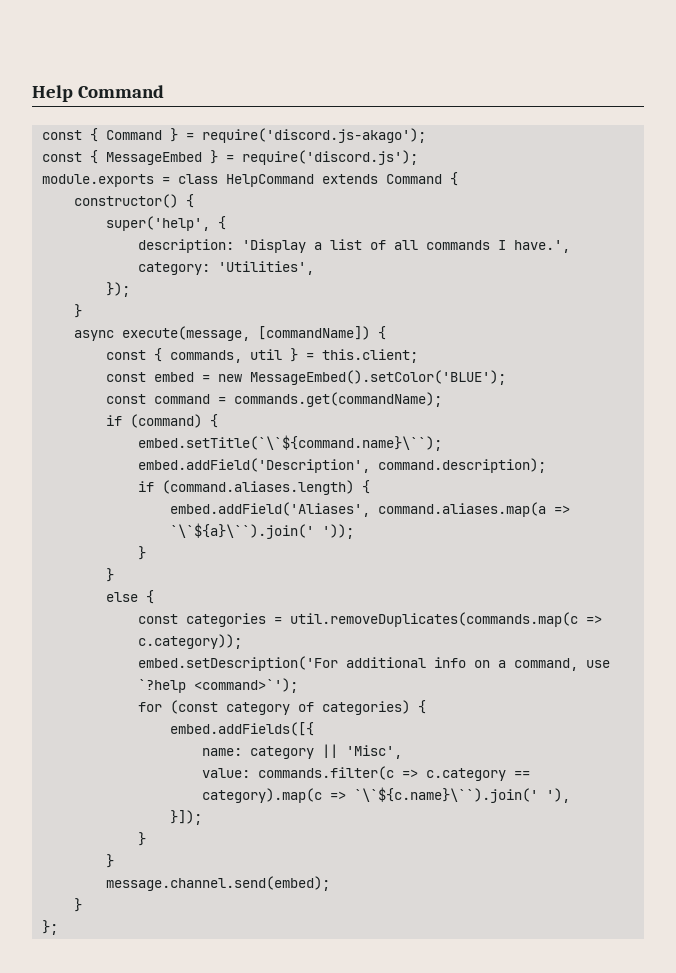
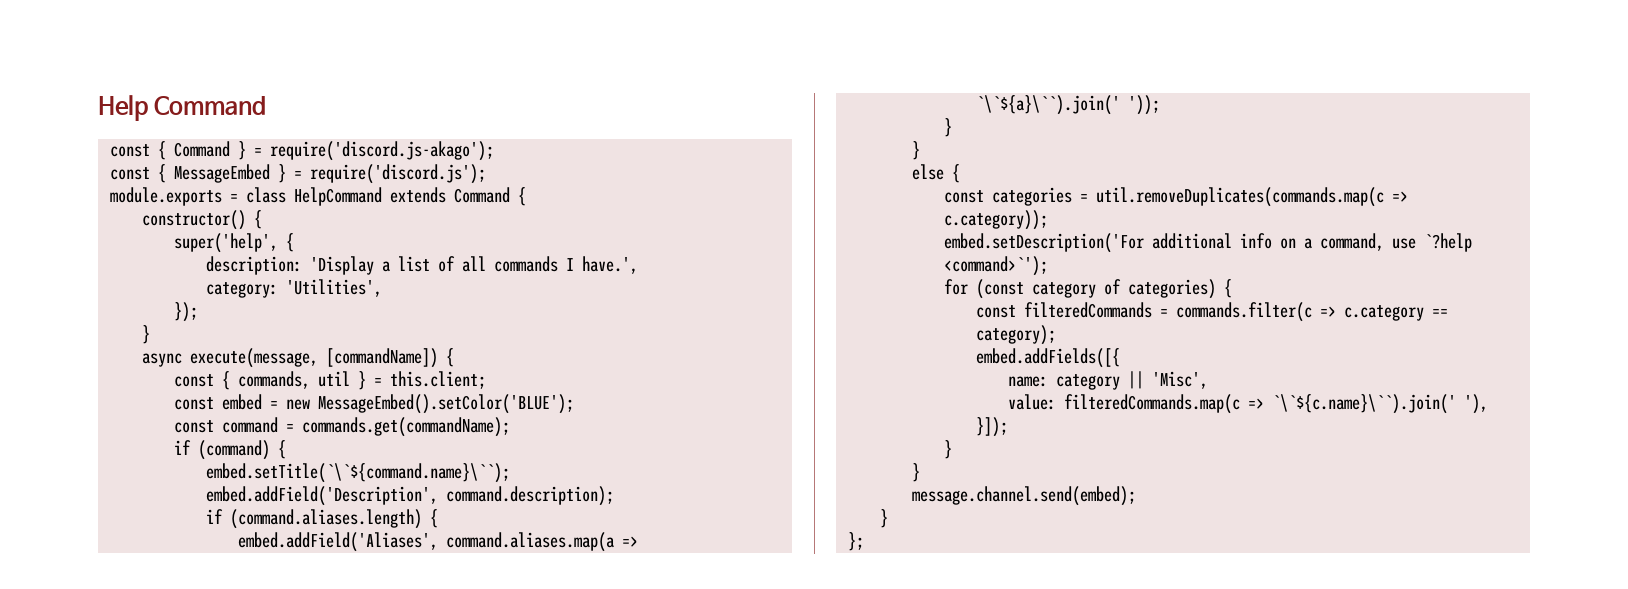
+ const filteredCommands = commands.filter(c => c.category == category);
- value: commands.filter(c => c.category == category).map(c => `\`${c.name}\``).join(' '),
+ value: filteredCommands.map(c => `\`${c.name}\``).join(' '),

